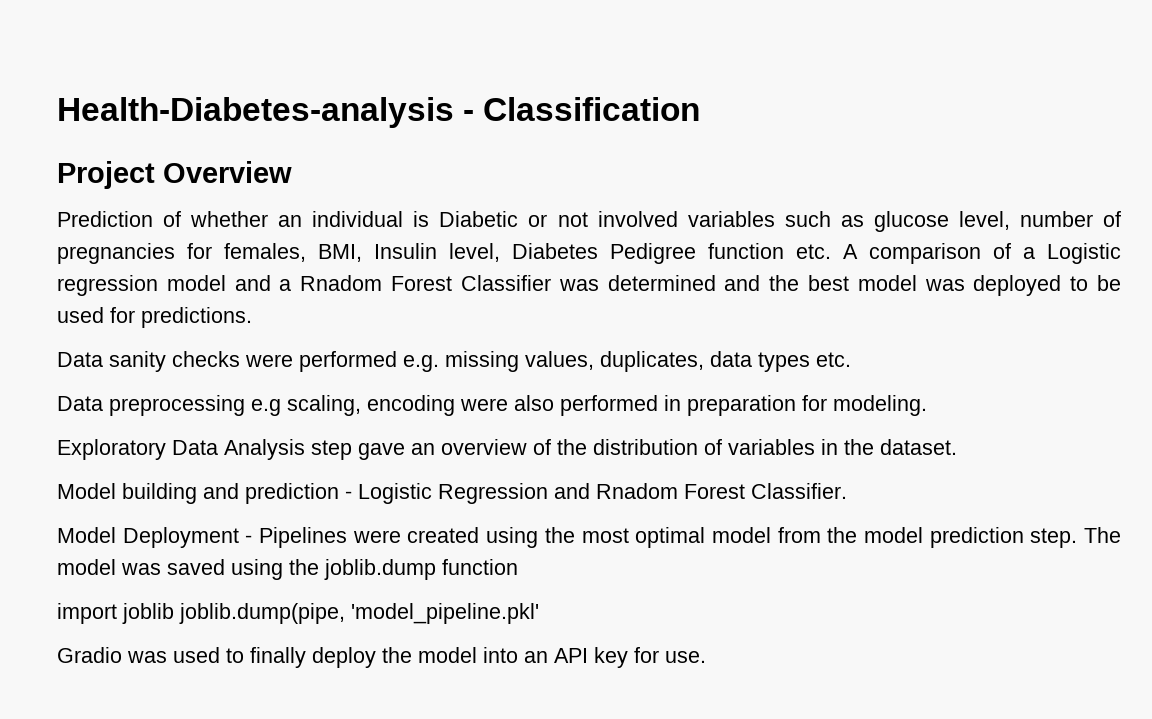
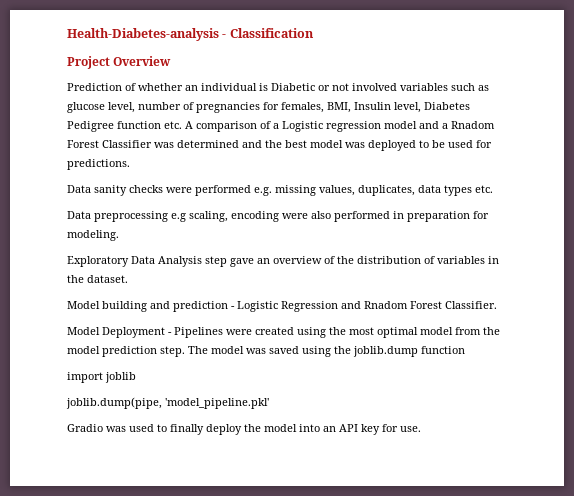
- import joblib joblib.dump(pipe, 'model_pipeline.pkl'
+ import joblib
+ joblib.dump(pipe, 'model_pipeline.pkl'

